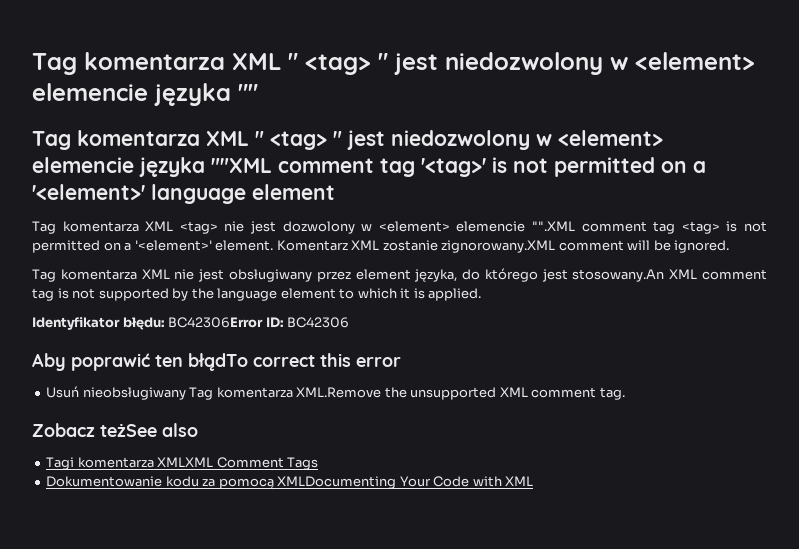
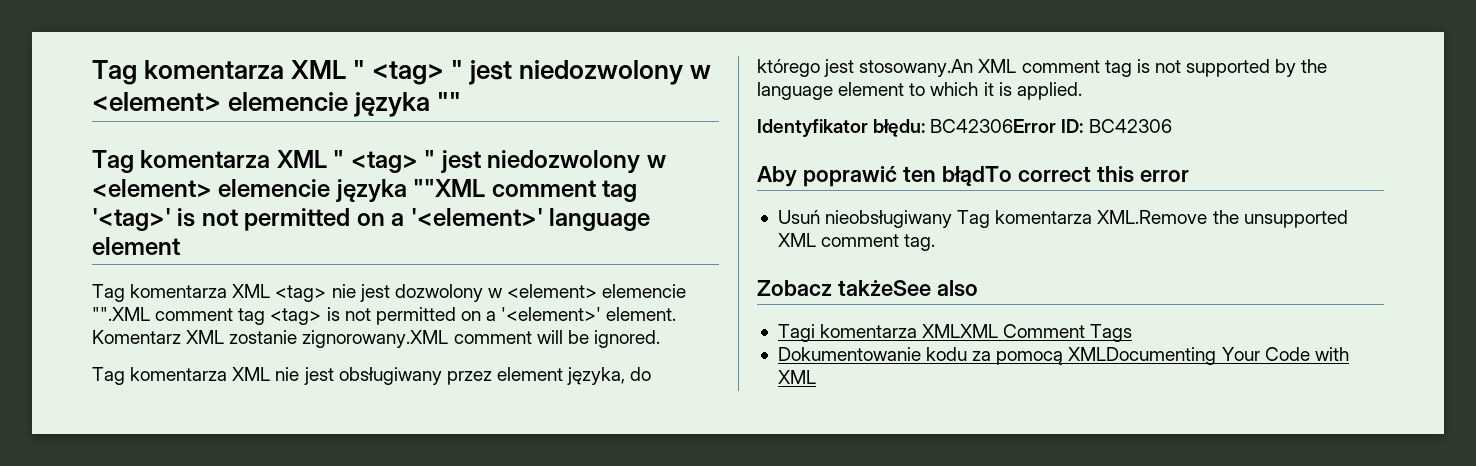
- Zobacz teżSee also
+ Zobacz takżeSee also

